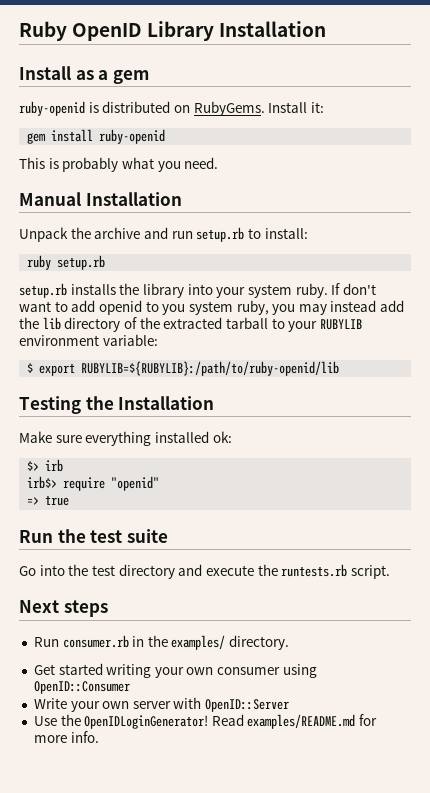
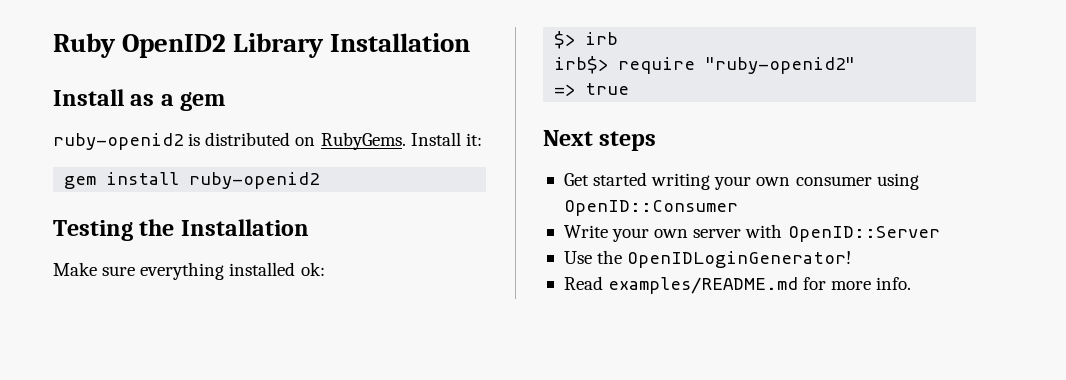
- Ruby OpenID Library Installation
+ Ruby OpenID2 Library Installation
- ruby-openid is distributed on RubyGems.
+ ruby-openid2 is distributed on RubyGems.
- gem install ruby-openid
- This is probably what you need.
- Manual Installation
- Unpack the archive and run setup.rb to install:
- ruby setup.rb
- setup.rb installs the library into your system ruby. If don't want to add openid to you system ruby, you may instead add the lib directory of the extracted tarball to your RUBYLIB environment variable:
- $ export RUBYLIB=${RUBYLIB}:/path/to/ruby-openid/lib
+ gem install ruby-openid2
- irb$> require "openid"
+ irb$> require "ruby-openid2"
- Run the test suite
- Go into the test directory and execute the runtests.rb script.
  Next steps
- Run consumer.rb in the examples/ directory.
- Use the OpenIDLoginGenerator! Read examples/README.md for more info.
+ Use the OpenIDLoginGenerator!
+ Read examples/README.md for more info.

